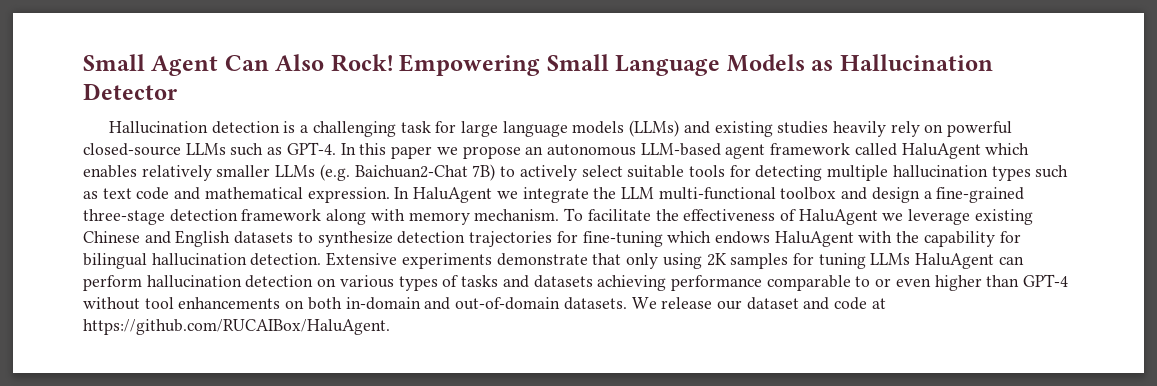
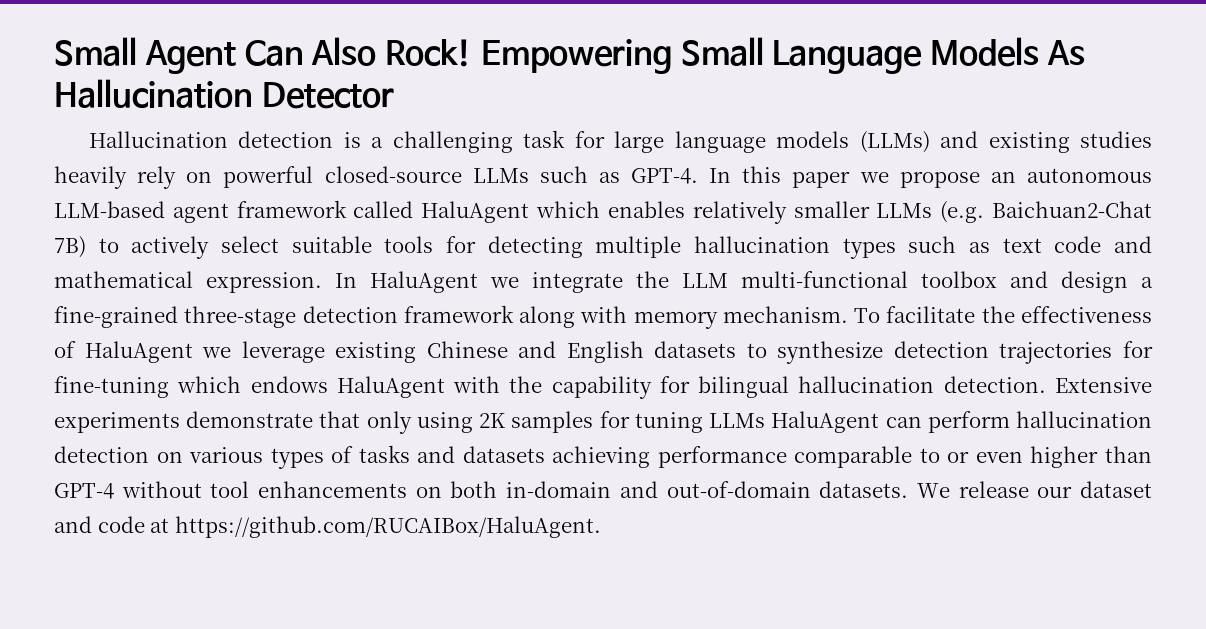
- Empowering Small Language Models as Hallucination Detector
+ Empowering Small Language Models As Hallucination Detector

